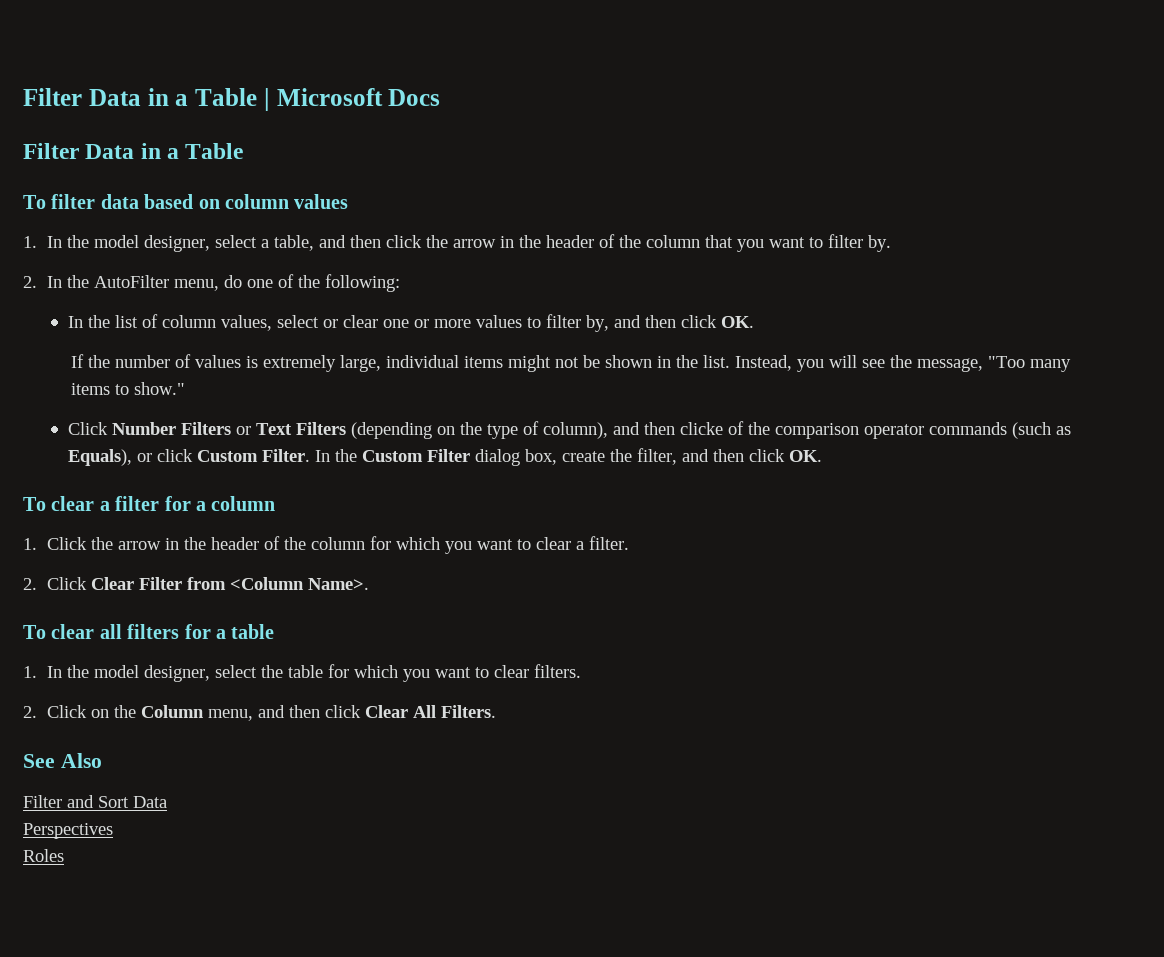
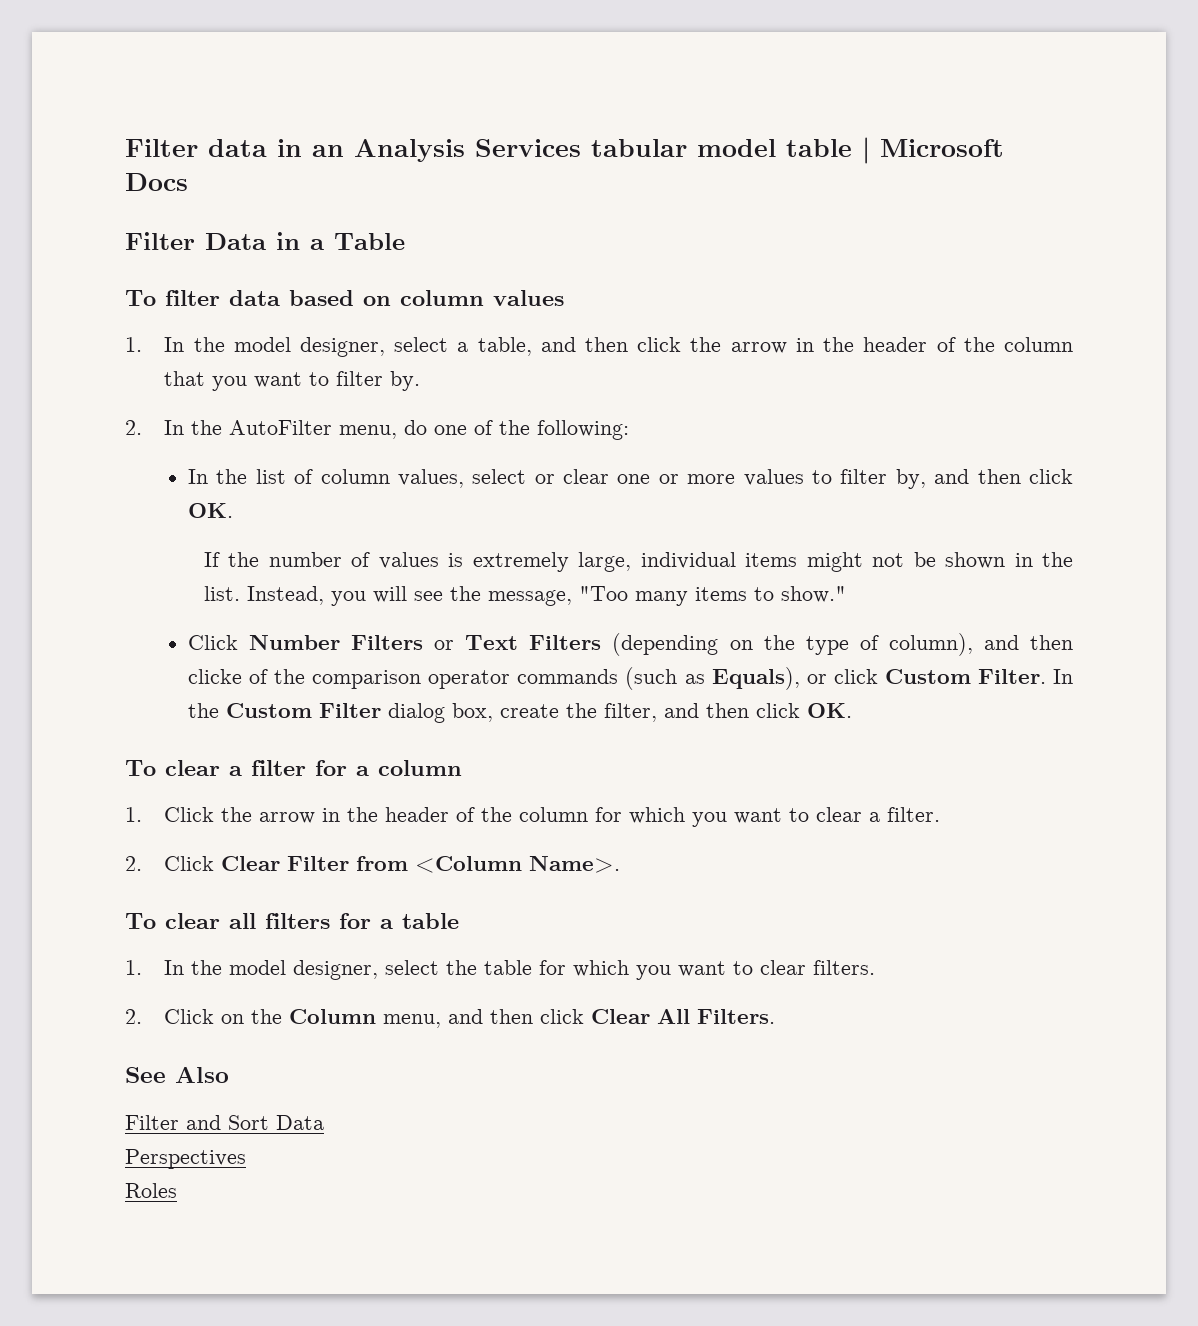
- Filter Data in a Table | Microsoft Docs
+ Filter data in an Analysis Services tabular model table | Microsoft Docs

